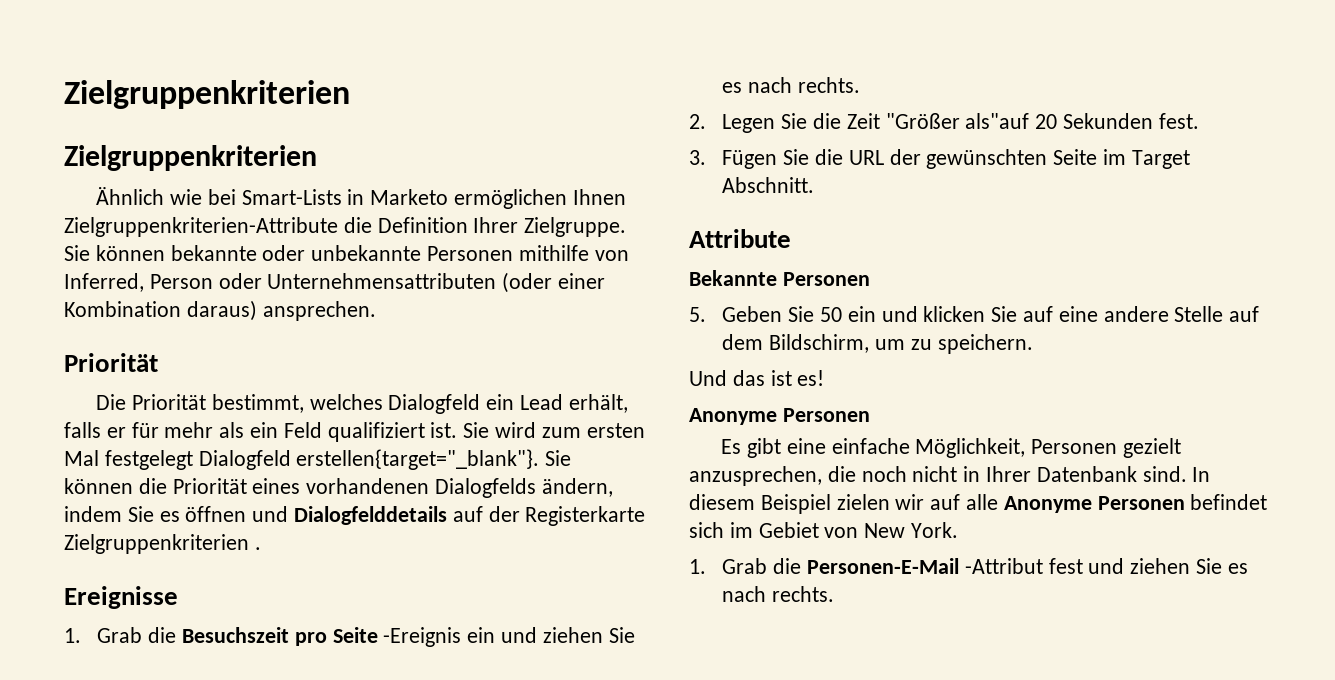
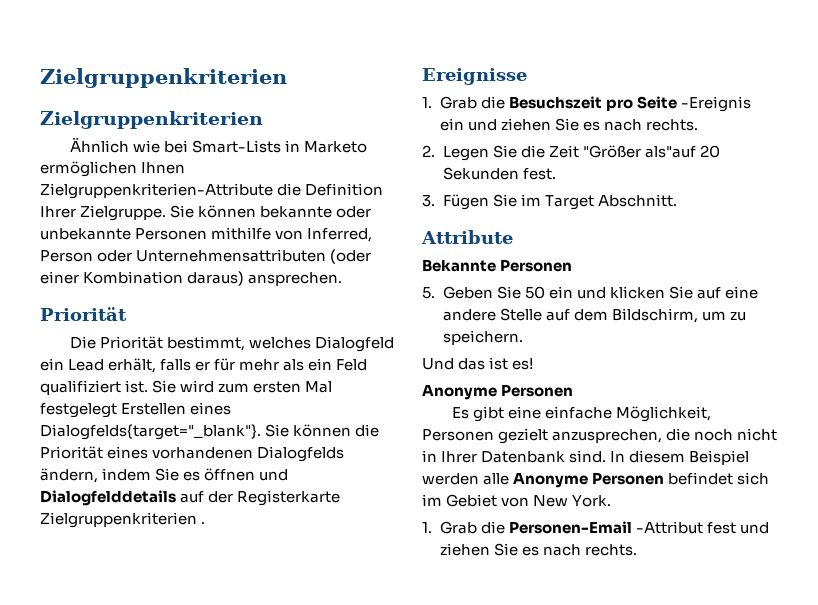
- Sie wird zum ersten Mal festgelegt Dialogfeld erstellen{target="_blank"}.
+ Sie wird zum ersten Mal festgelegt Erstellen eines Dialogfelds{target="_blank"}.
- 3. Fügen Sie die URL der gewünschten Seite im Target Abschnitt.
+ 3. Fügen Sie im Target Abschnitt.
- In diesem Beispiel zielen wir auf alle Anonyme Personen befindet sich im Gebiet von New York.
+ In diesem Beispiel werden alle Anonyme Personen befindet sich im Gebiet von New York.
- 1. Grab die Personen-E-Mail -Attribut fest und ziehen Sie es nach rechts.
+ 1. Grab die Personen-Email -Attribut fest und ziehen Sie es nach rechts.

